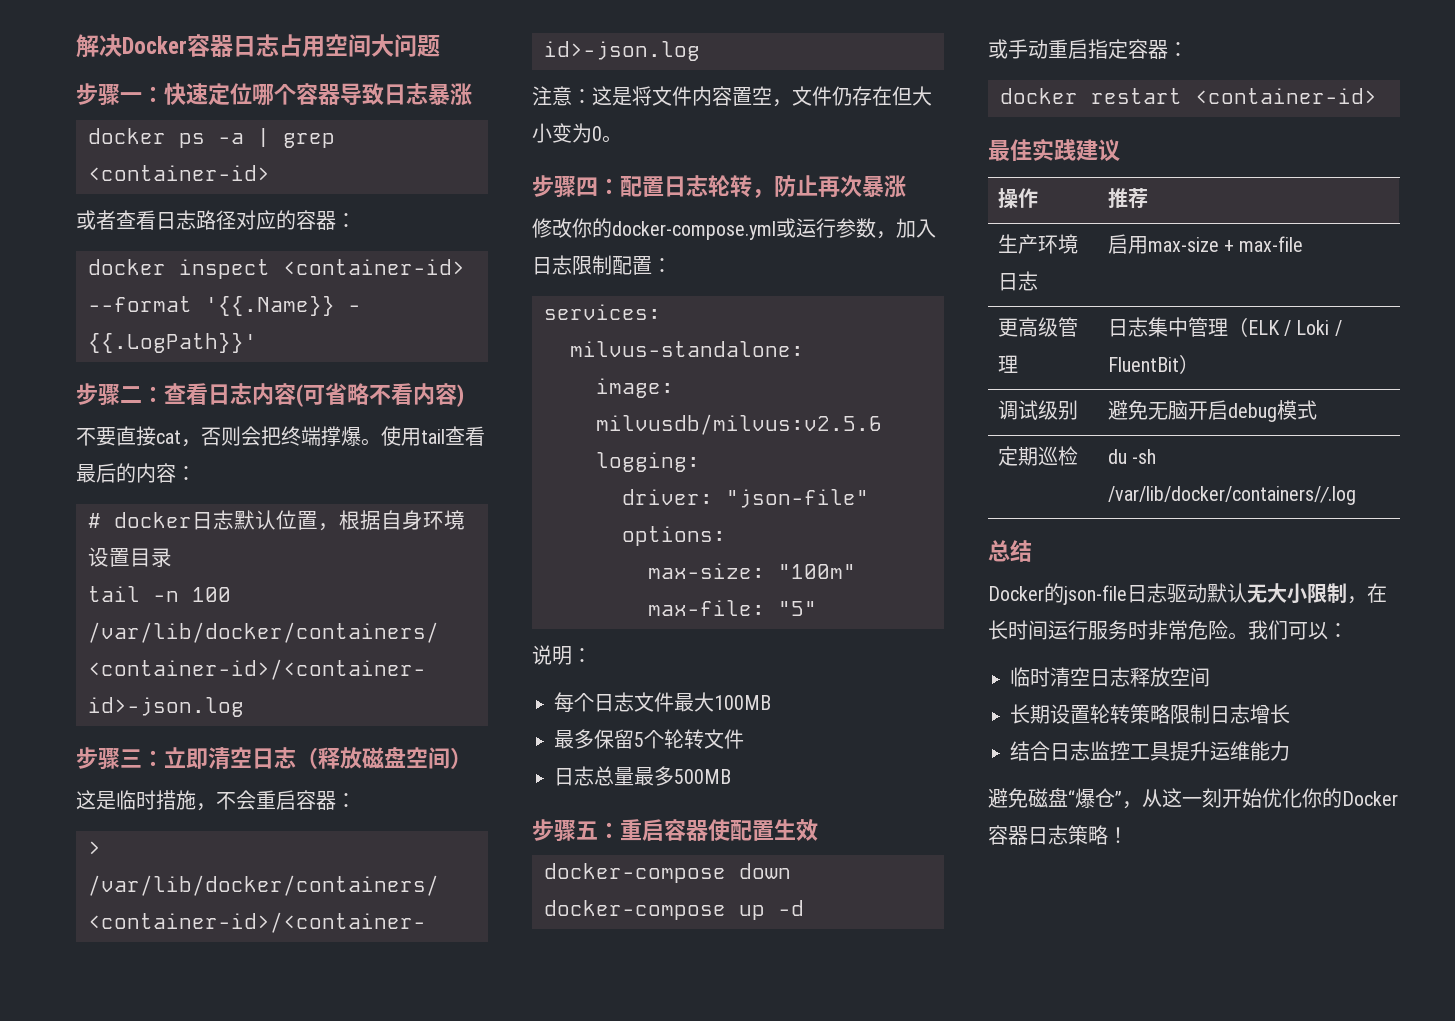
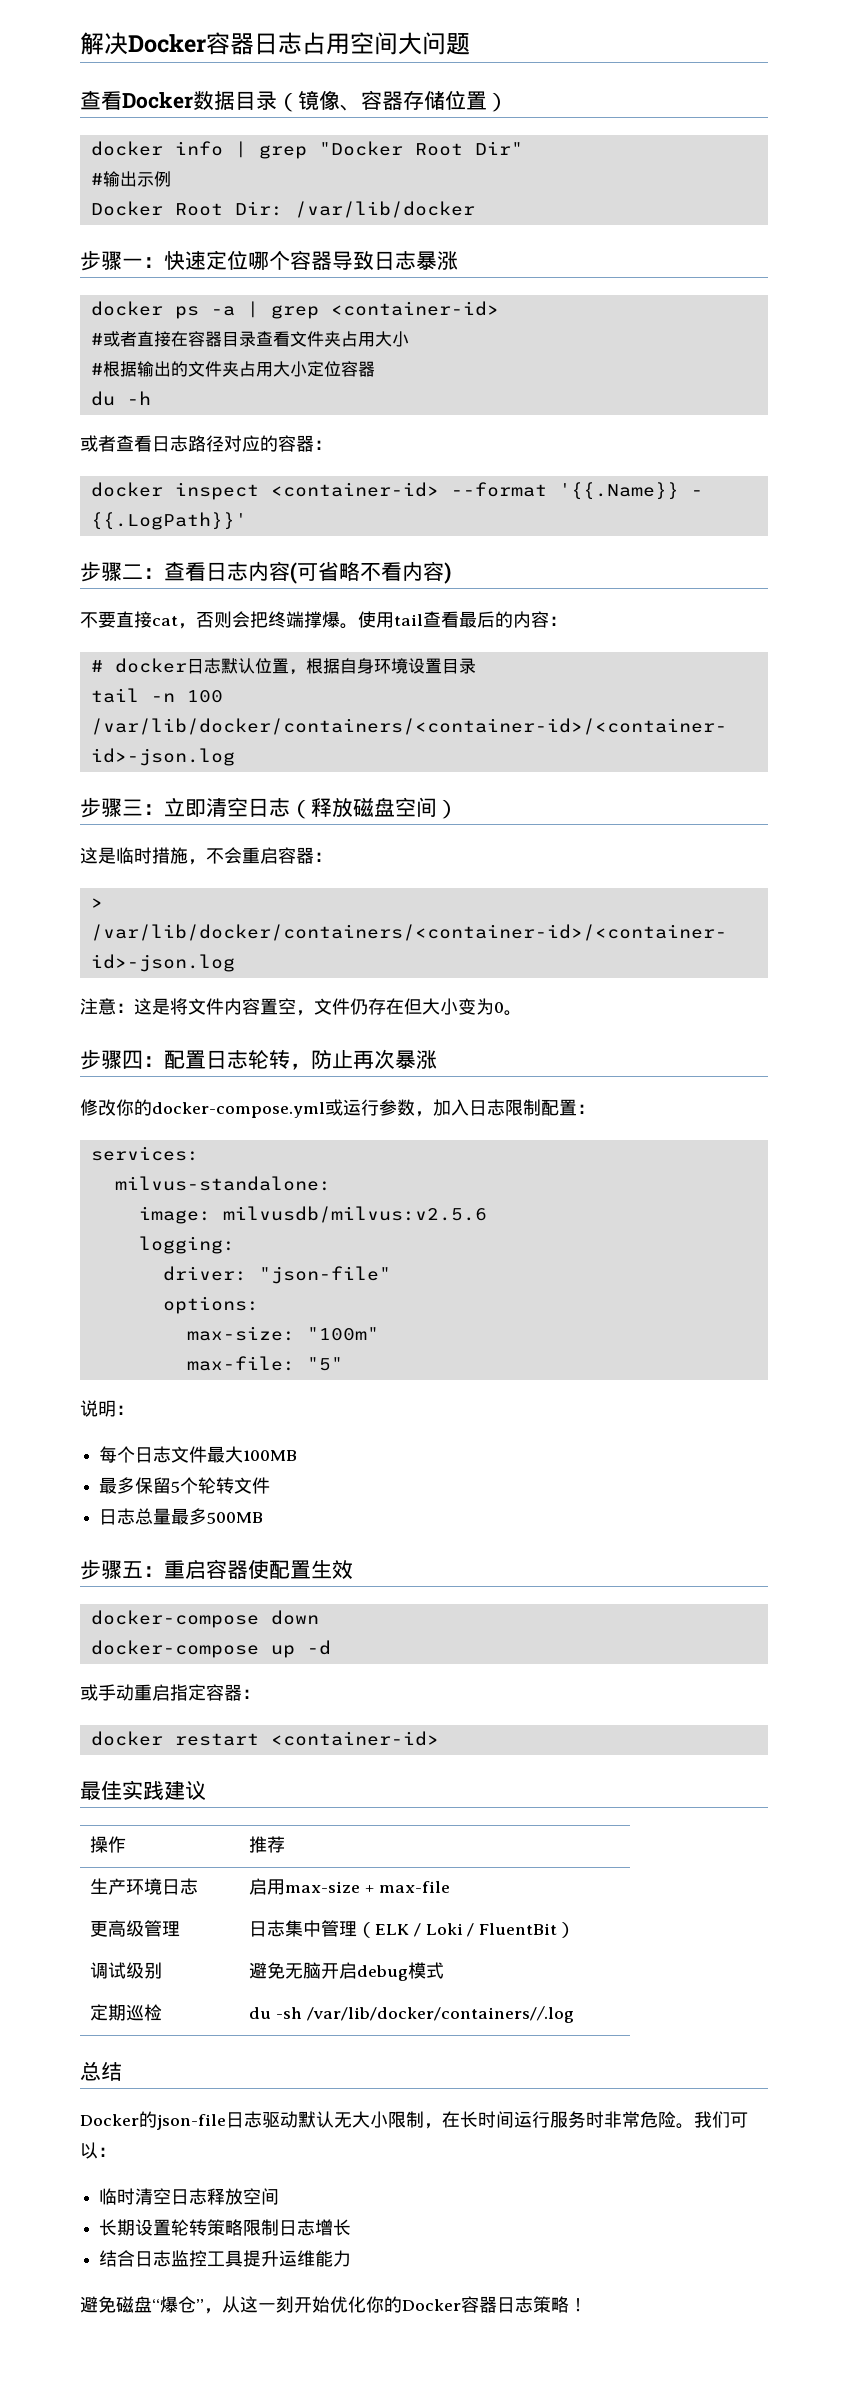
+ 查看Docker数据目录（镜像、容器存储位置）
+ docker info | grep "Docker Root Dir"
+ #输出示例
+ Docker Root Dir: /var/lib/docker
+ #或者直接在容器目录查看文件夹占用大小
+ #根据输出的文件夹占用大小定位容器
+ du -h

